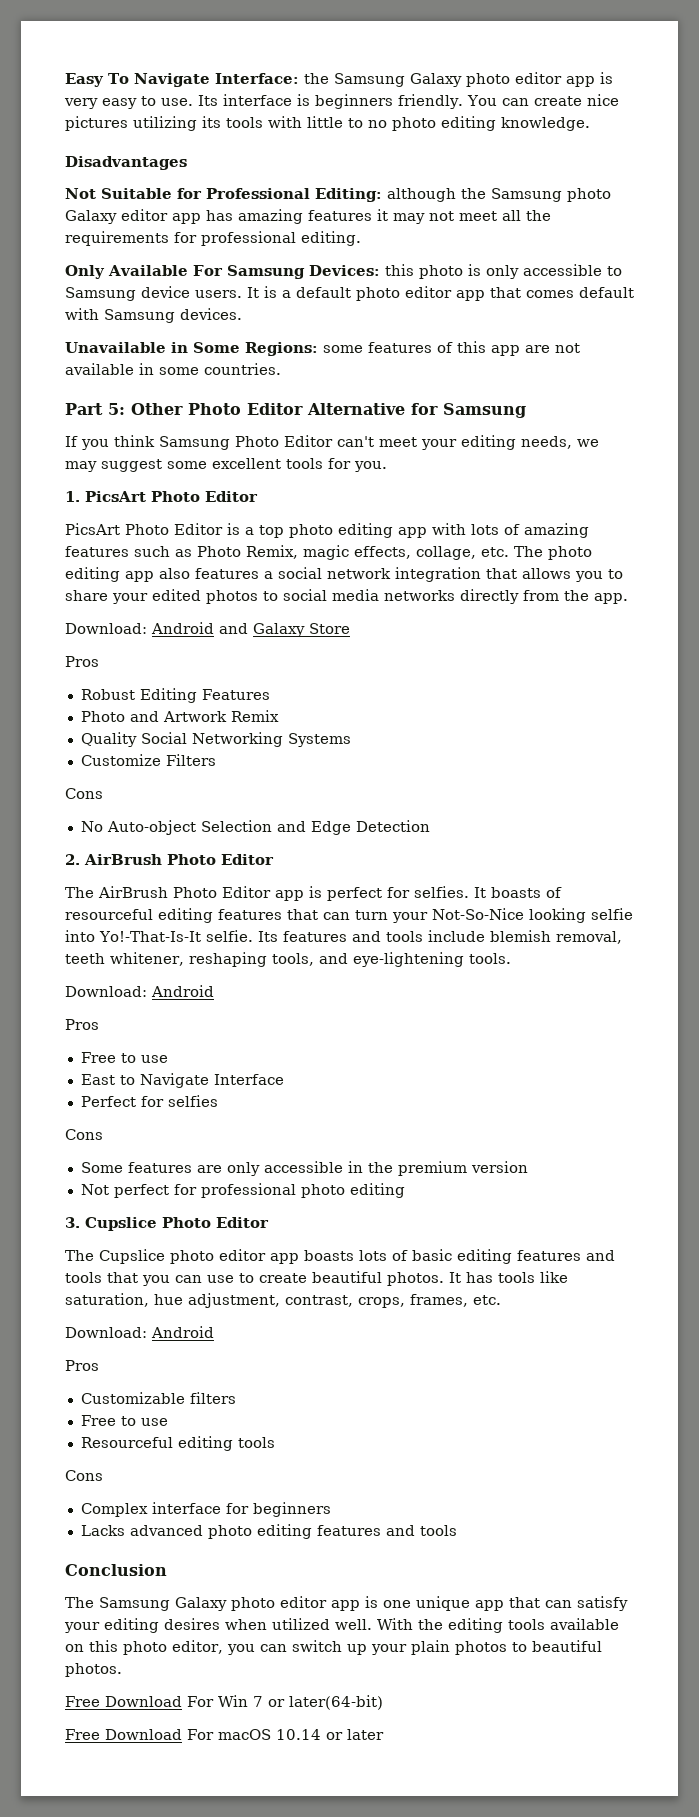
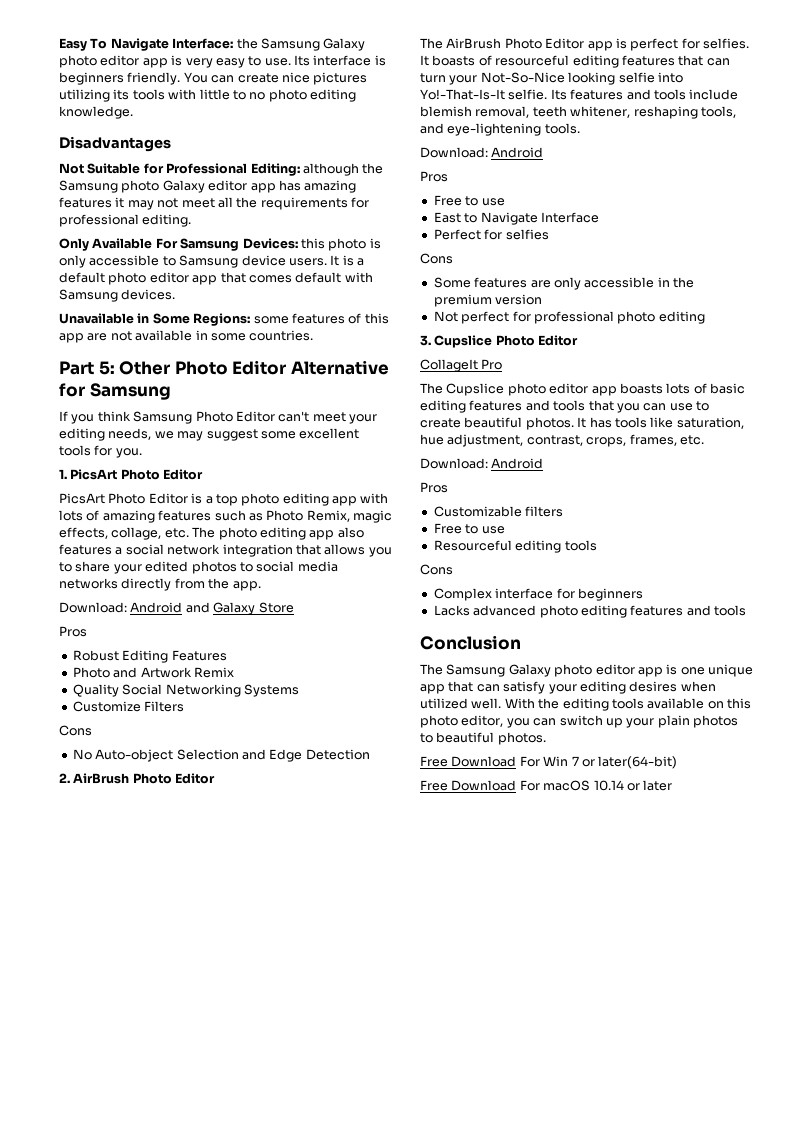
+ CollageIt Pro

